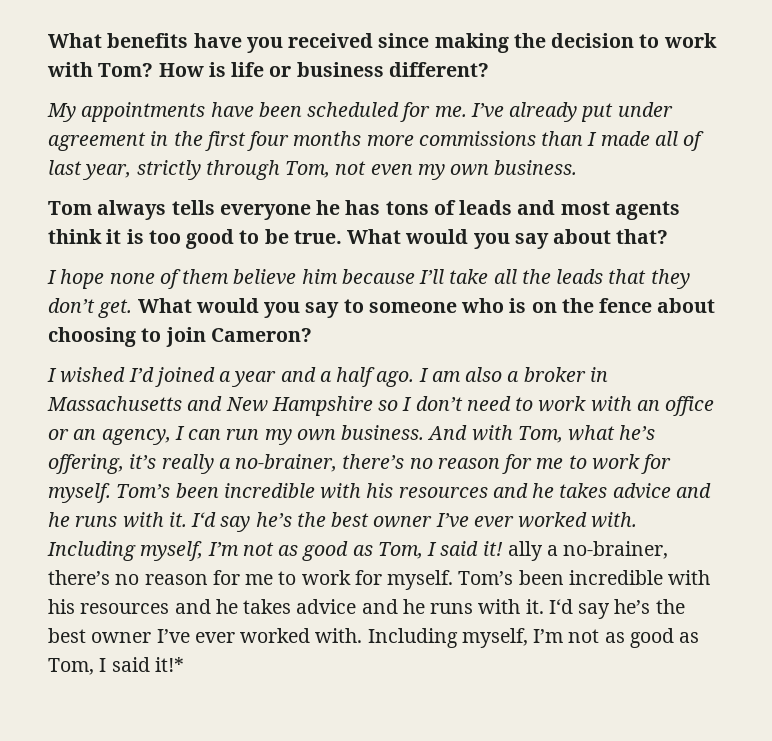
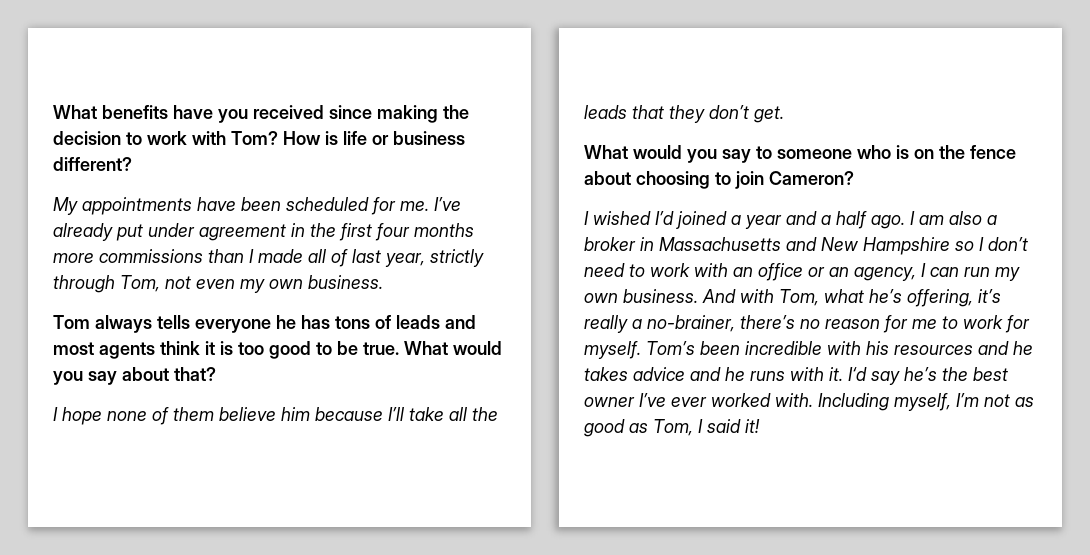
- I hope none of them believe him because I’ll take all the leads that they don’t get. What would you say to someone who is on the fence about choosing to join Cameron?
+ I hope none of them believe him because I’ll take all the leads that they don’t get.
+ What would you say to someone who is on the fence about choosing to join Cameron?
- Including myself, I’m not as good as Tom, I said it! ally a no-brainer, there’s no reason for me to work for myself. Tom’s been incredible with his resources and he takes advice and he runs with it. I‘d say he’s the best owner I’ve ever worked with. Including myself, I’m not as good as Tom, I said it!*
+ Including myself, I’m not as good as Tom, I said it!

